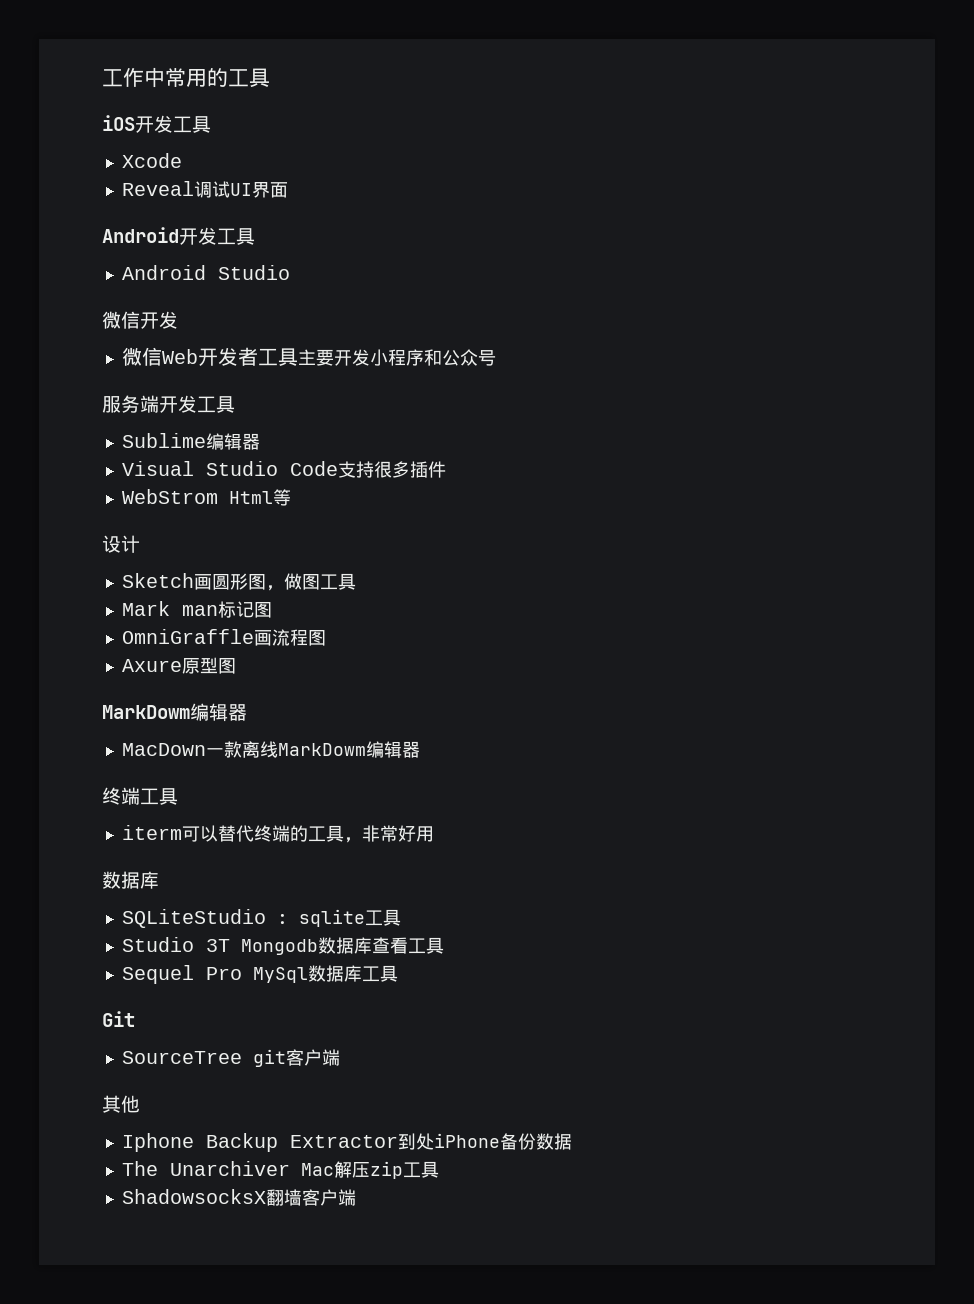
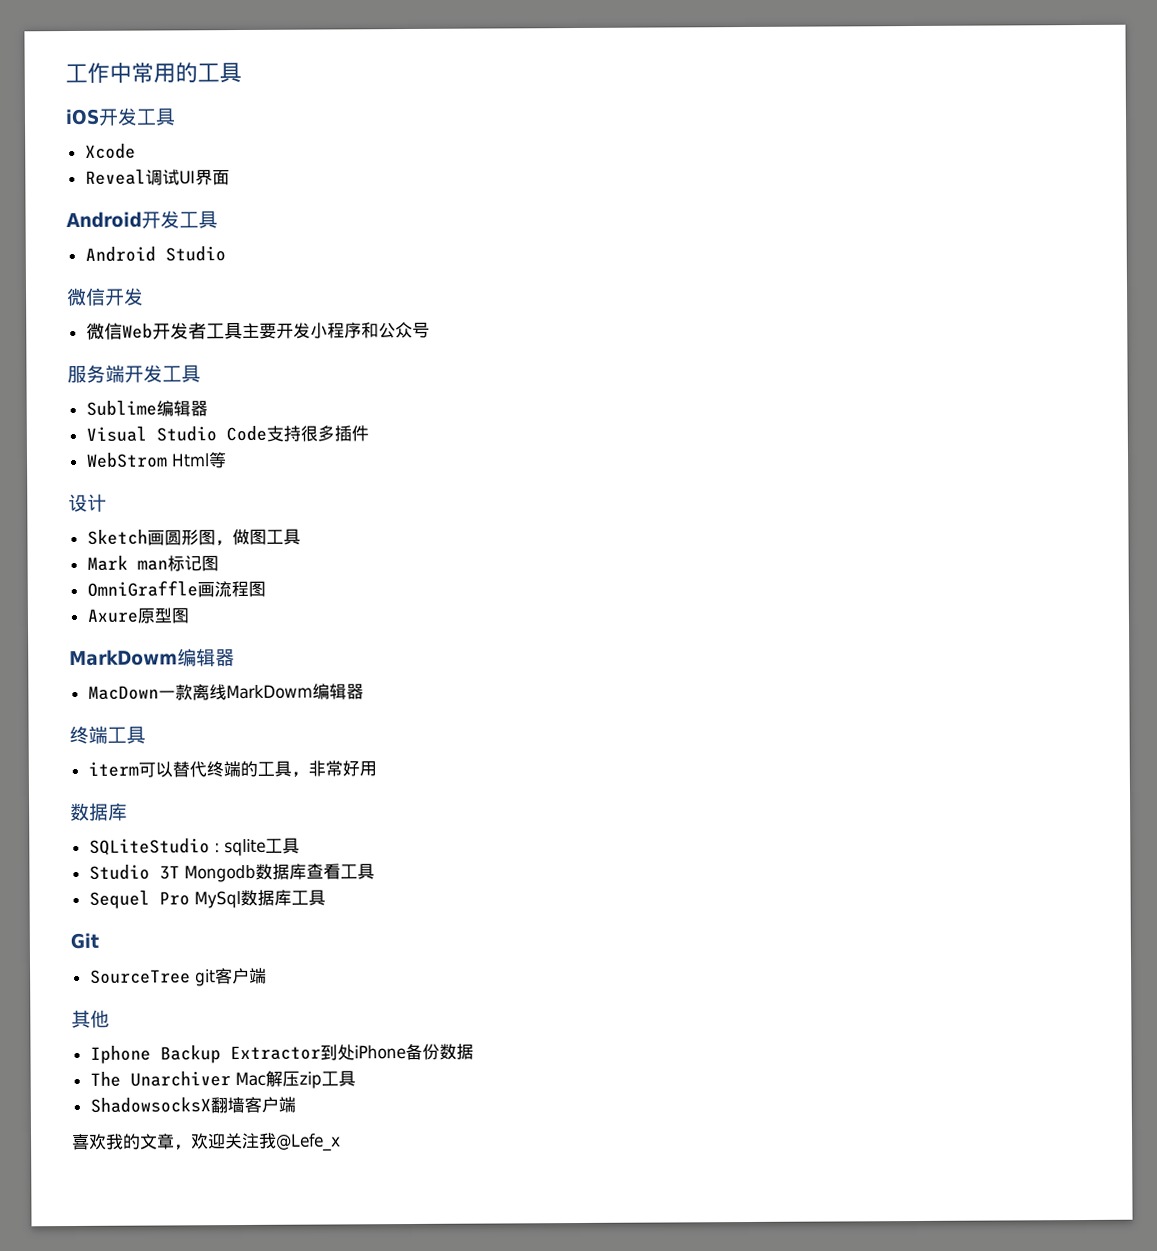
+ 喜欢我的文章，欢迎关注我@Lefe_x

